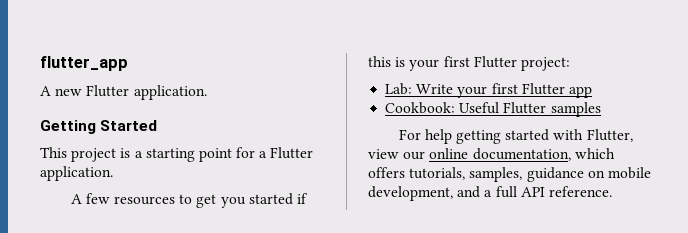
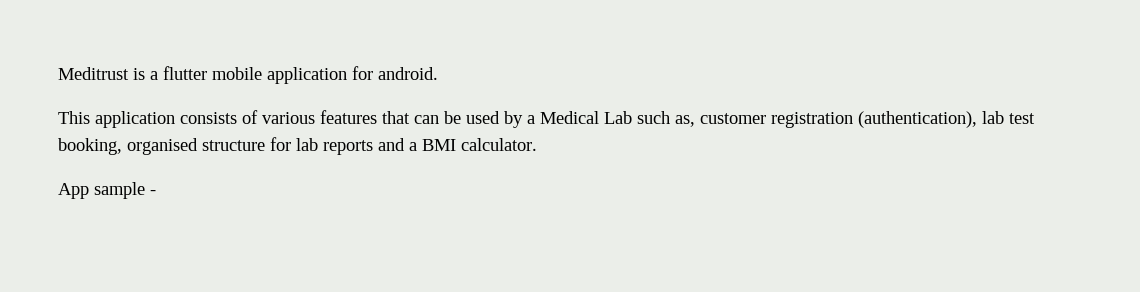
- flutter_app
- A new Flutter application.
- Getting Started
- This project is a starting point for a Flutter application.
- A few resources to get you started if this is your first Flutter project:
- Lab: Write your first Flutter app
- Cookbook: Useful Flutter samples
- For help getting started with Flutter, view our online documentation, which offers tutorials, samples, guidance on mobile development, and a full API reference.
+ Meditrust is a flutter mobile application for android.
+ This application consists of various features that can be used by a Medical Lab such as, customer registration (authentication), lab test booking, organised structure for lab reports and a BMI calculator.
+ App sample -

